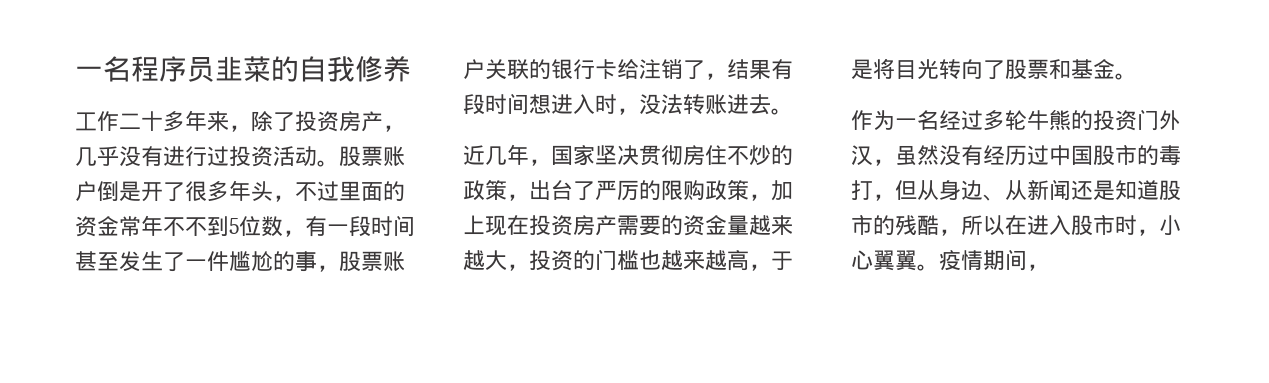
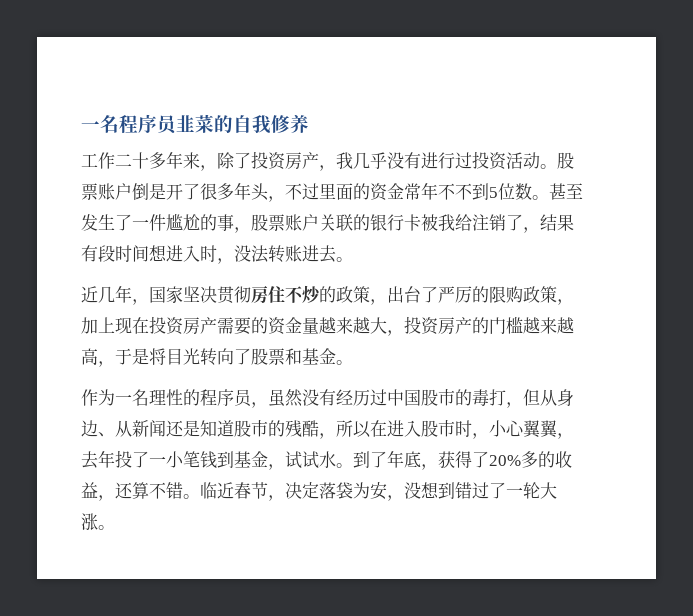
- 工作二十多年来，除了投资房产，几乎没有进行过投资活动。
+ 工作二十多年来，除了投资房产，我几乎没有进行过投资活动。
- 股票账户倒是开了很多年头，不过里面的资金常年不不到5位数，有一段时间甚至发生了一件尴尬的事，股票账户关联的银行卡给注销了，结果有段时间想进入时，没法转账进去。
+ 股票账户倒是开了很多年头，不过里面的资金常年不不到5位数。甚至发生了一件尴尬的事，股票账户关联的银行卡被我给注销了，结果有段时间想进入时，没法转账进去。
- 近几年，国家坚决贯彻房住不炒的政策，出台了严厉的限购政策，加上现在投资房产需要的资金量越来越大，投资的门槛也越来越高，于是将目光转向了股票和基金。
+ 近几年，国家坚决贯彻房住不炒的政策，出台了严厉的限购政策，加上现在投资房产需要的资金量越来越大，投资房产的门槛越来越高，于是将目光转向了股票和基金。
- 作为一名经过多轮牛熊的投资门外汉，虽然没有经历过中国股市的毒打，但从身边、从新闻还是知道股市的残酷，所以在进入股市时，小心翼翼。疫情期间，
+ 作为一名理性的程序员，虽然没有经历过中国股市的毒打，但从身边、从新闻还是知道股市的残酷，所以在进入股市时，小心翼翼，去年投了一小笔钱到基金，试试水。到了年底，获得了20%多的收益，还算不错。临近春节，决定落袋为安，没想到错过了一轮大涨。

